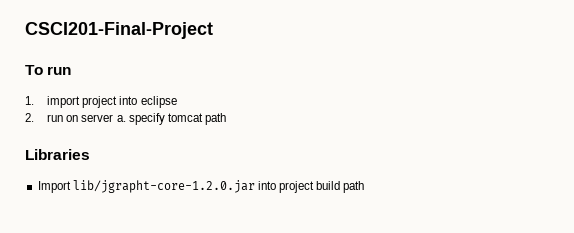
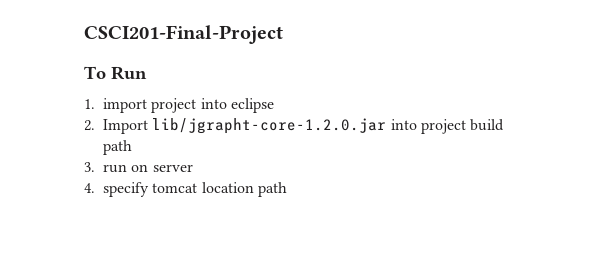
- To run
+ To Run
- 2. run on server a. specify tomcat path
- Libraries
- Import lib/jgrapht-core-1.2.0.jar into project build path
+ 2. Import lib/jgrapht-core-1.2.0.jar into project build path
+ 3. run on server
+ 4. specify tomcat location path

